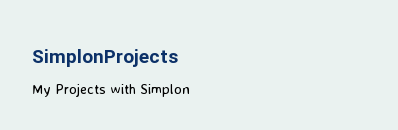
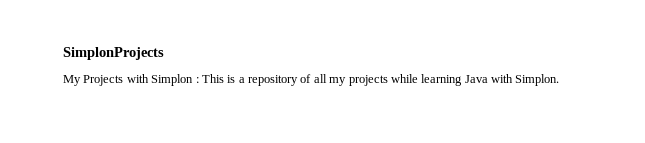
- My Projects with Simplon
+ My Projects with Simplon : This is a repository of all my projects while learning Java with Simplon.

